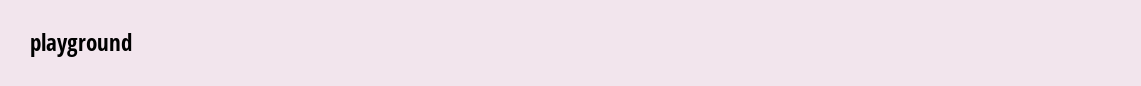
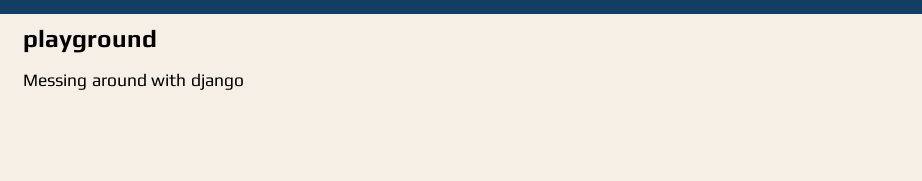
+ Messing around with django

